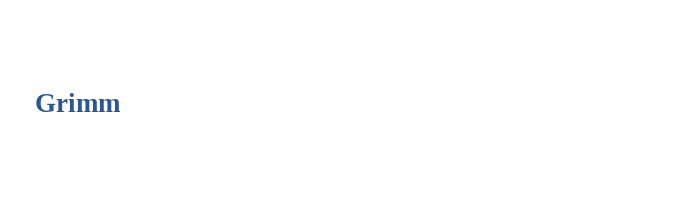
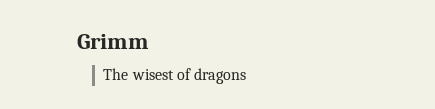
+ The wisest of dragons

